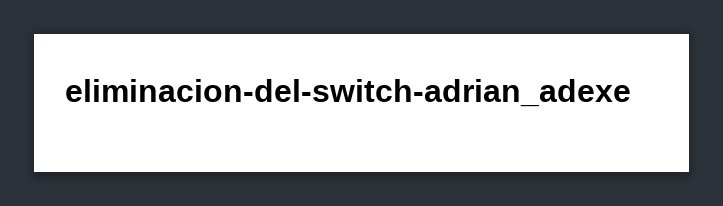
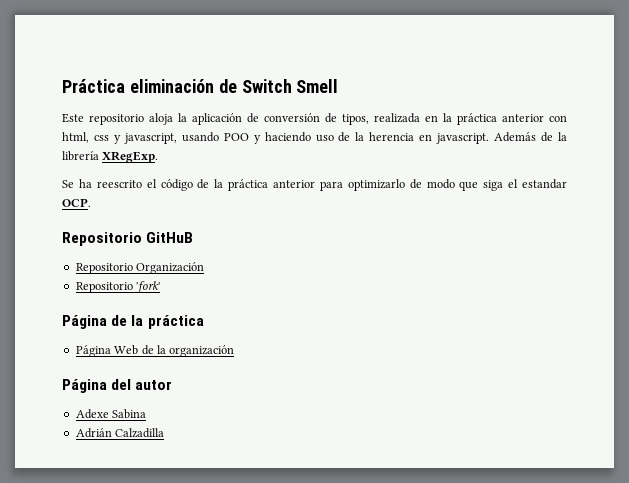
- eliminacion-del-switch-adrian_adexe
+ Práctica eliminación de Switch Smell
+ Este repositorio aloja la aplicación de conversión de tipos, realizada en la práctica anterior con html, css y javascript, usando POO y haciendo uso de la herencia en javascript. Además de la librería XRegExp.
+ Se ha reescrito el código de la práctica anterior para optimizarlo de modo que siga el estandar OCP.
+ Repositorio GitHuB
+ Repositorio Organización
+ Repositorio 'fork'
+ Página de la práctica
+ Página Web de la organización
+ Página del autor
+ Adexe Sabina
+ Adrián Calzadilla

